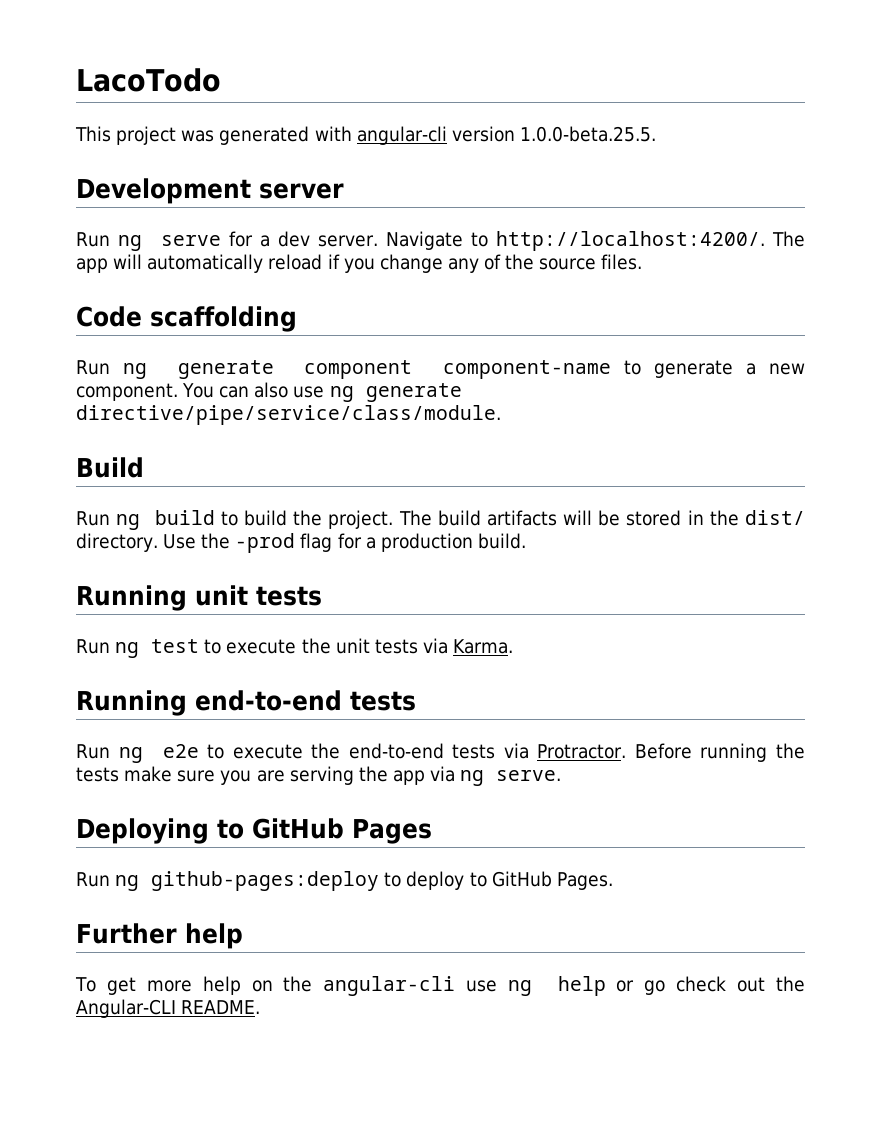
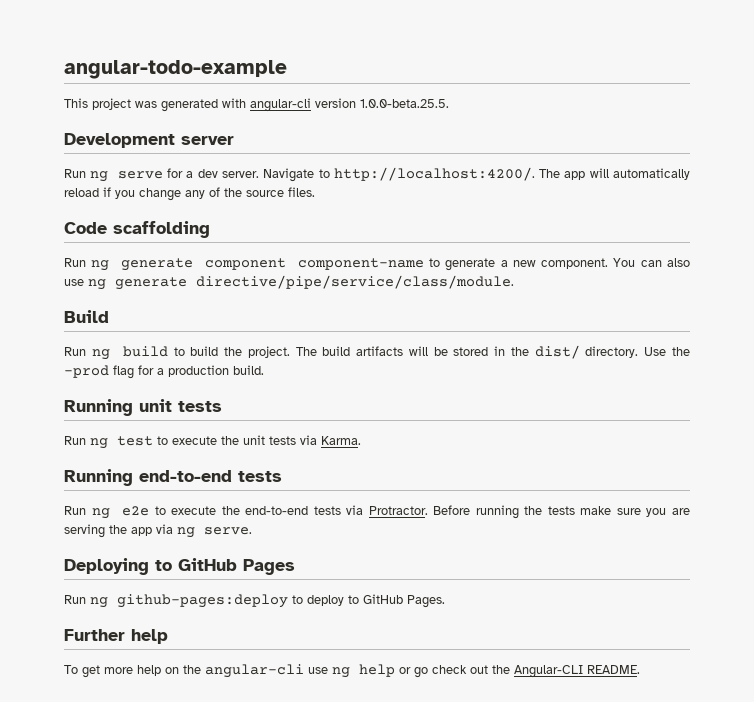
- LacoTodo
+ angular-todo-example

